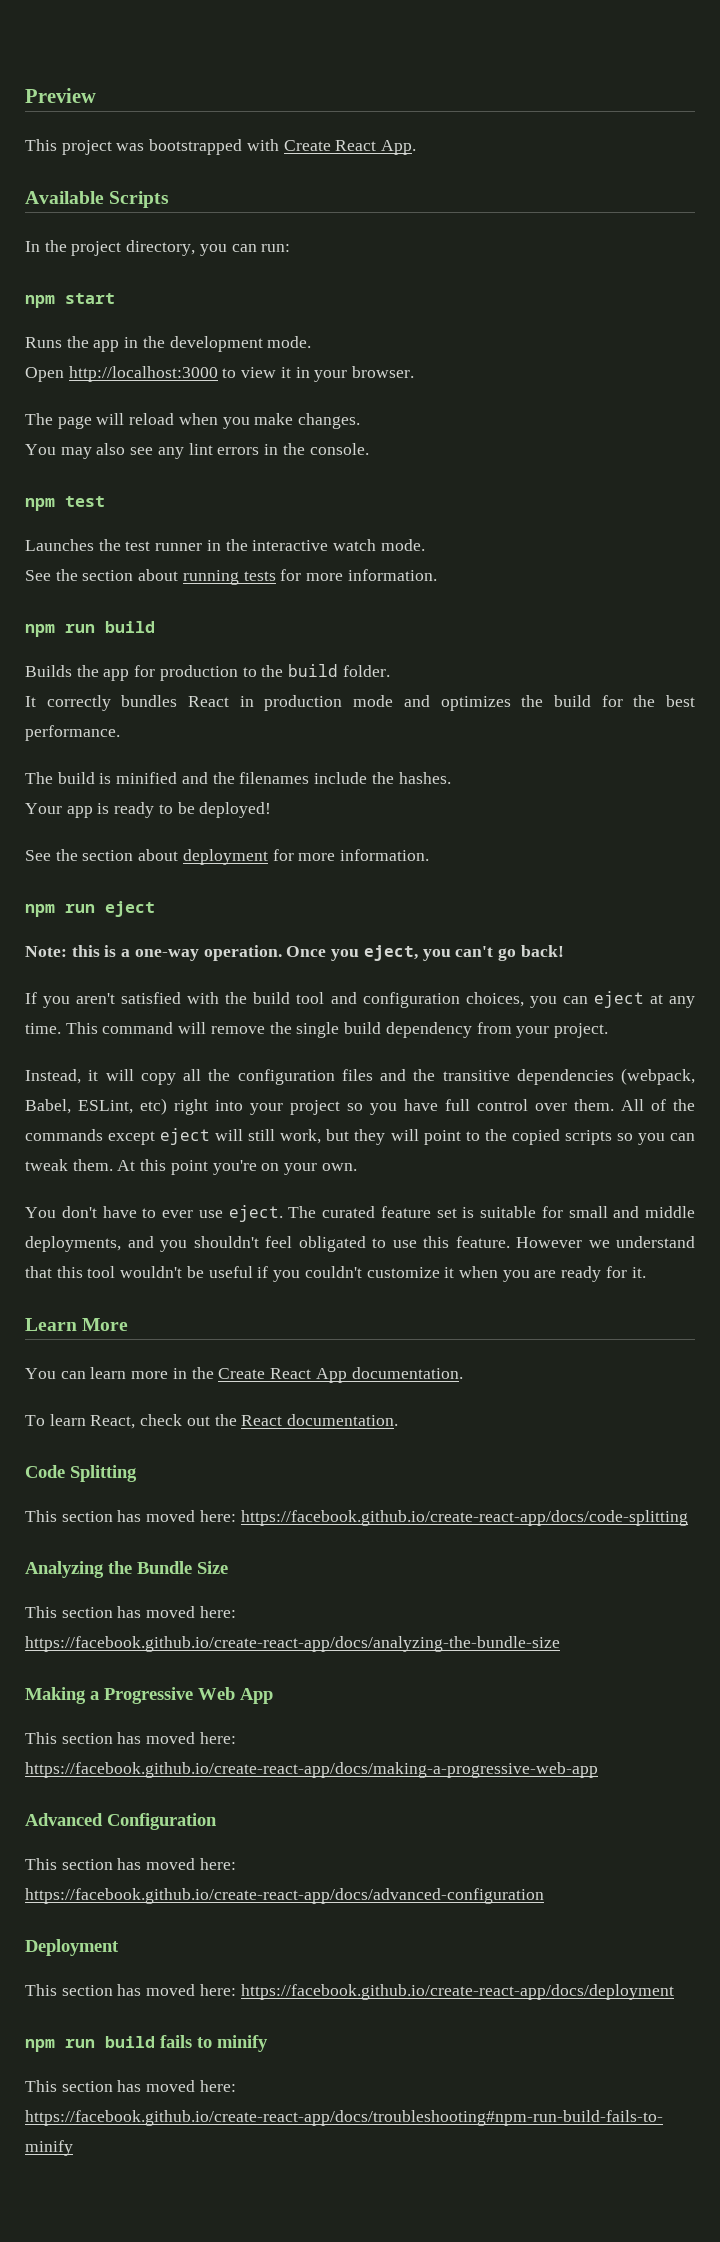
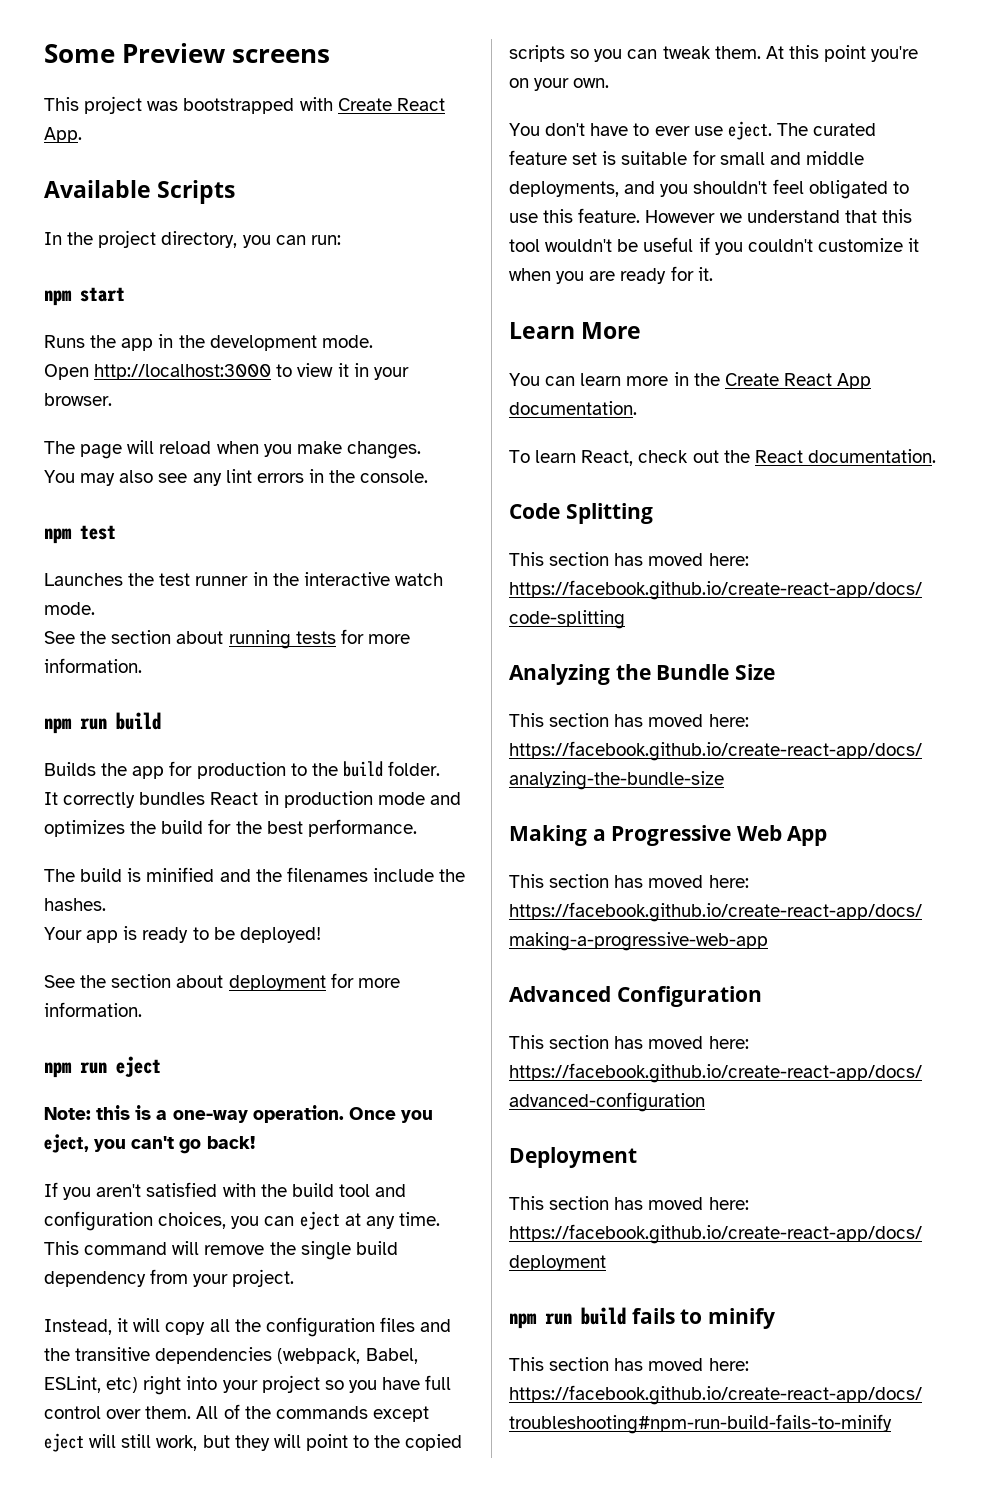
- Preview
+ Some Preview screens

